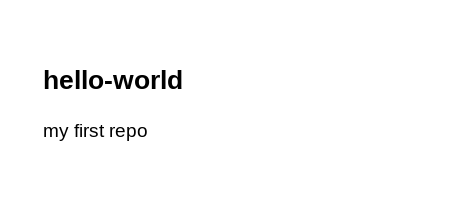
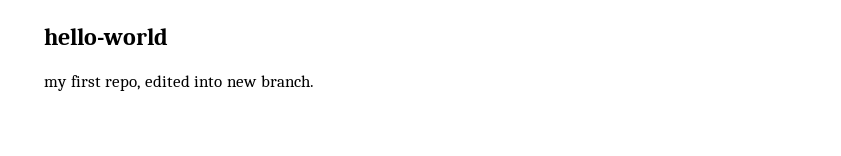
- my first repo
+ my first repo, edited into new branch.

